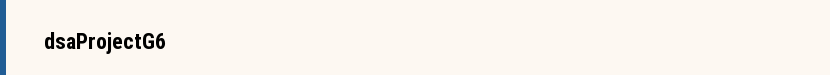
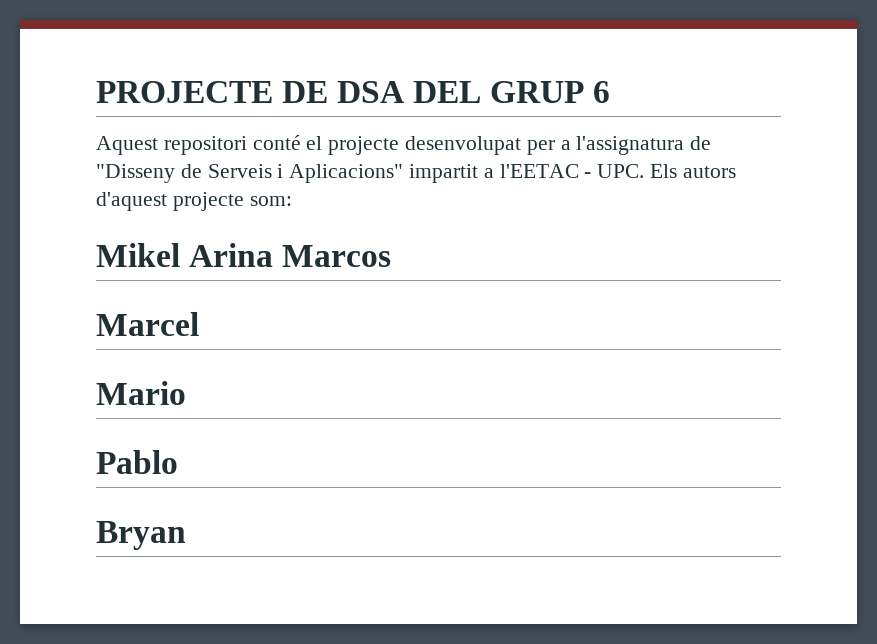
- dsaProjectG6
+ PROJECTE DE DSA DEL GRUP 6
+ Aquest repositori conté el projecte desenvolupat per a l'assignatura de "Disseny de Serveis i Aplicacions" impartit a l'EETAC - UPC. Els autors d'aquest projecte som:
+ Mikel Arina Marcos
+ Marcel
+ Mario
+ Pablo
+ Bryan

